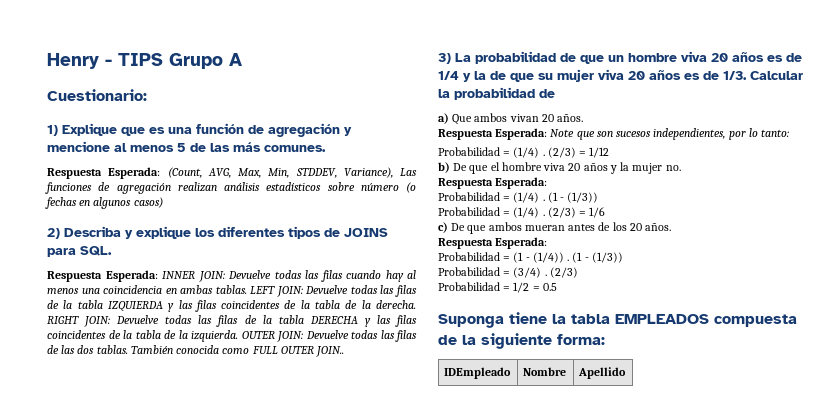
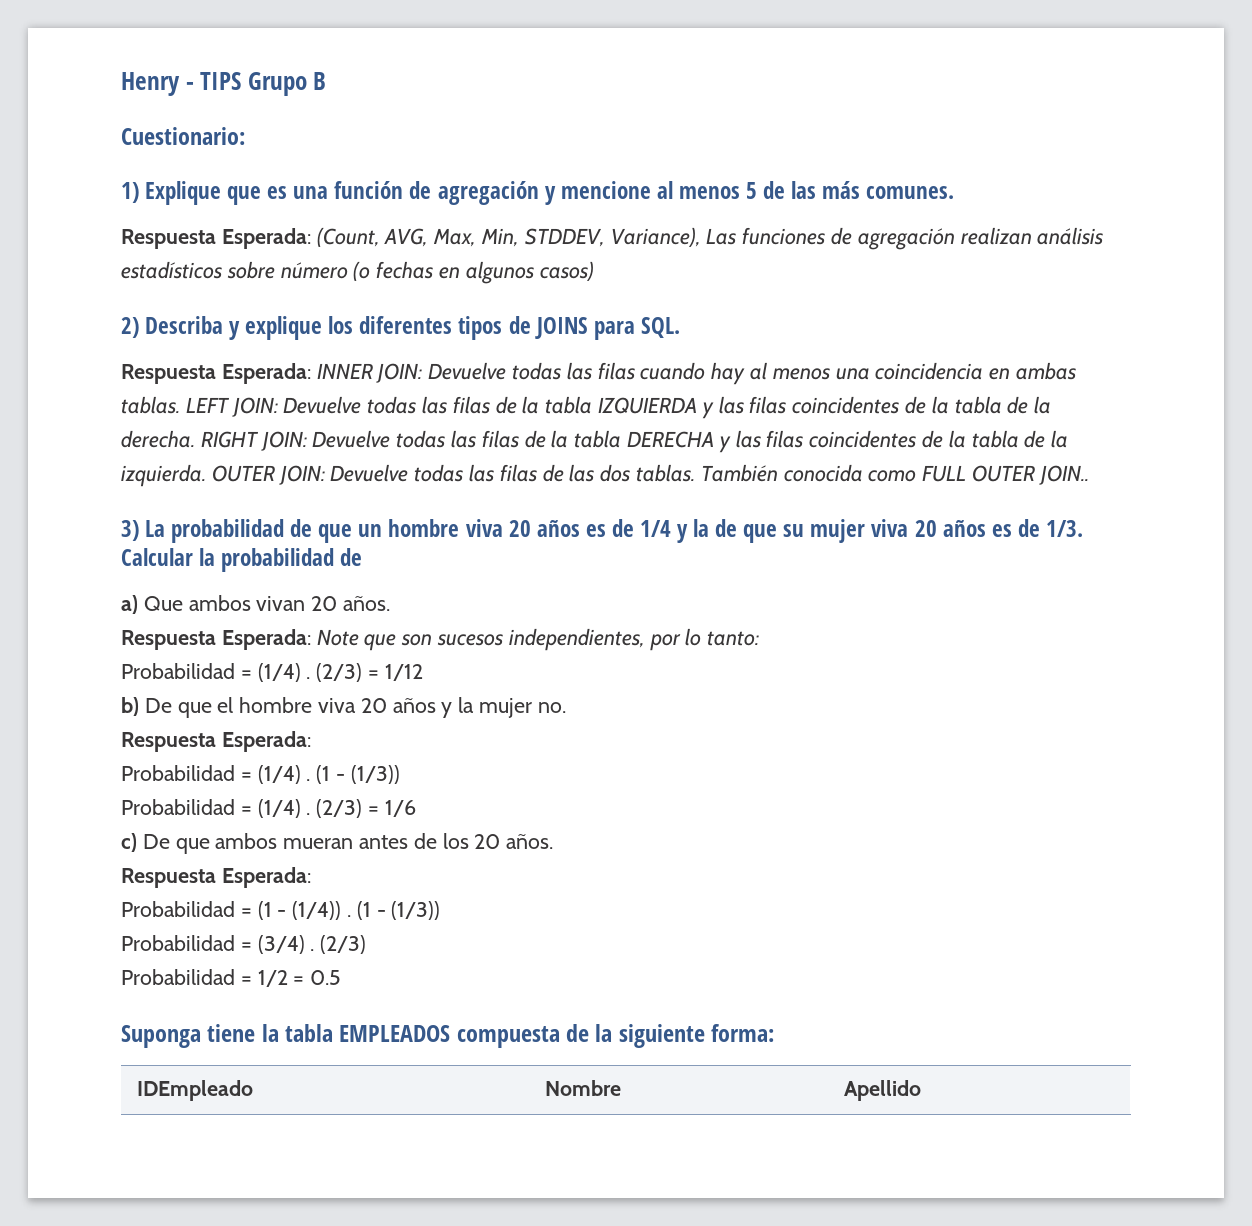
- Henry - TIPS Grupo A
+ Henry - TIPS Grupo B

